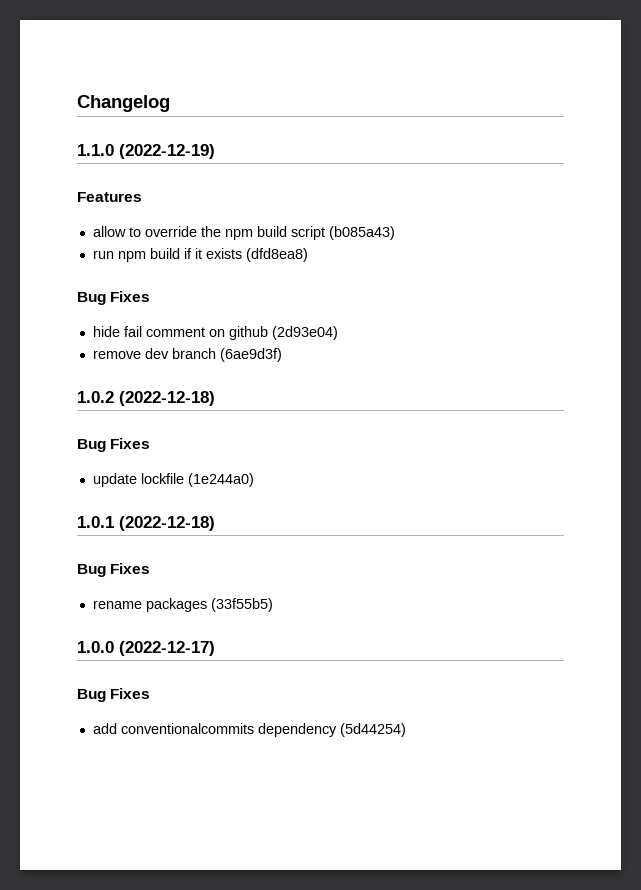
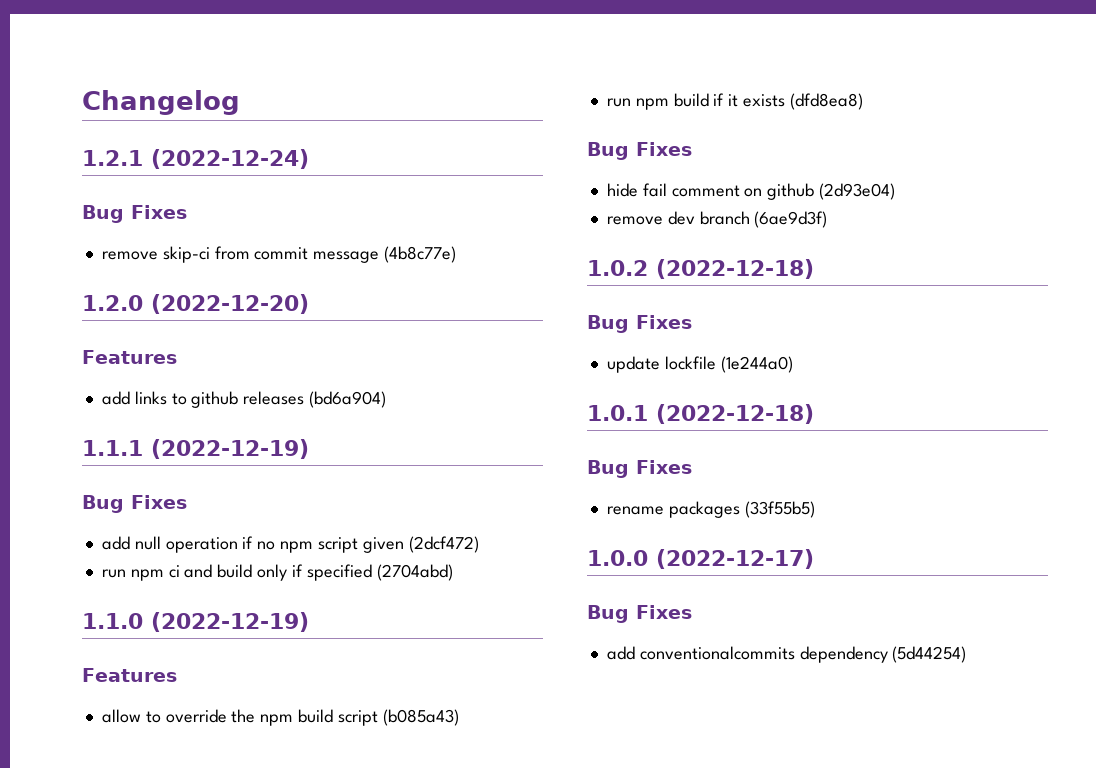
+ 1.2.1 (2022-12-24)
+ Bug Fixes
+ remove skip-ci from commit message (4b8c77e)
+ 1.2.0 (2022-12-20)
+ Features
+ add links to github releases (bd6a904)
+ 1.1.1 (2022-12-19)
+ Bug Fixes
+ add null operation if no npm script given (2dcf472)
+ run npm ci and build only if specified (2704abd)

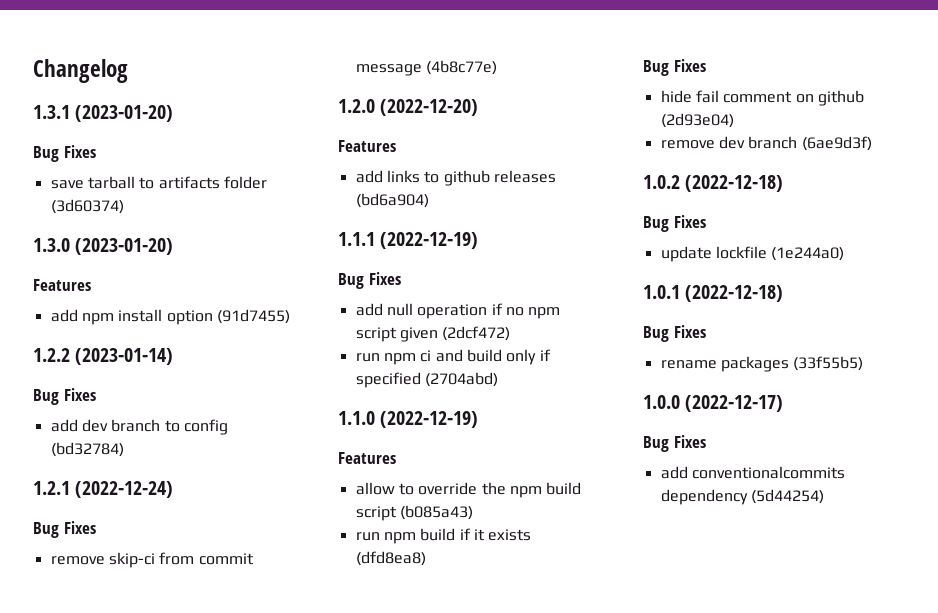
+ 1.3.1 (2023-01-20)
+ Bug Fixes
+ save tarball to artifacts folder (3d60374)
+ 1.3.0 (2023-01-20)
+ Features
+ add npm install option (91d7455)
+ 1.2.2 (2023-01-14)
+ Bug Fixes
+ add dev branch to config (bd32784)

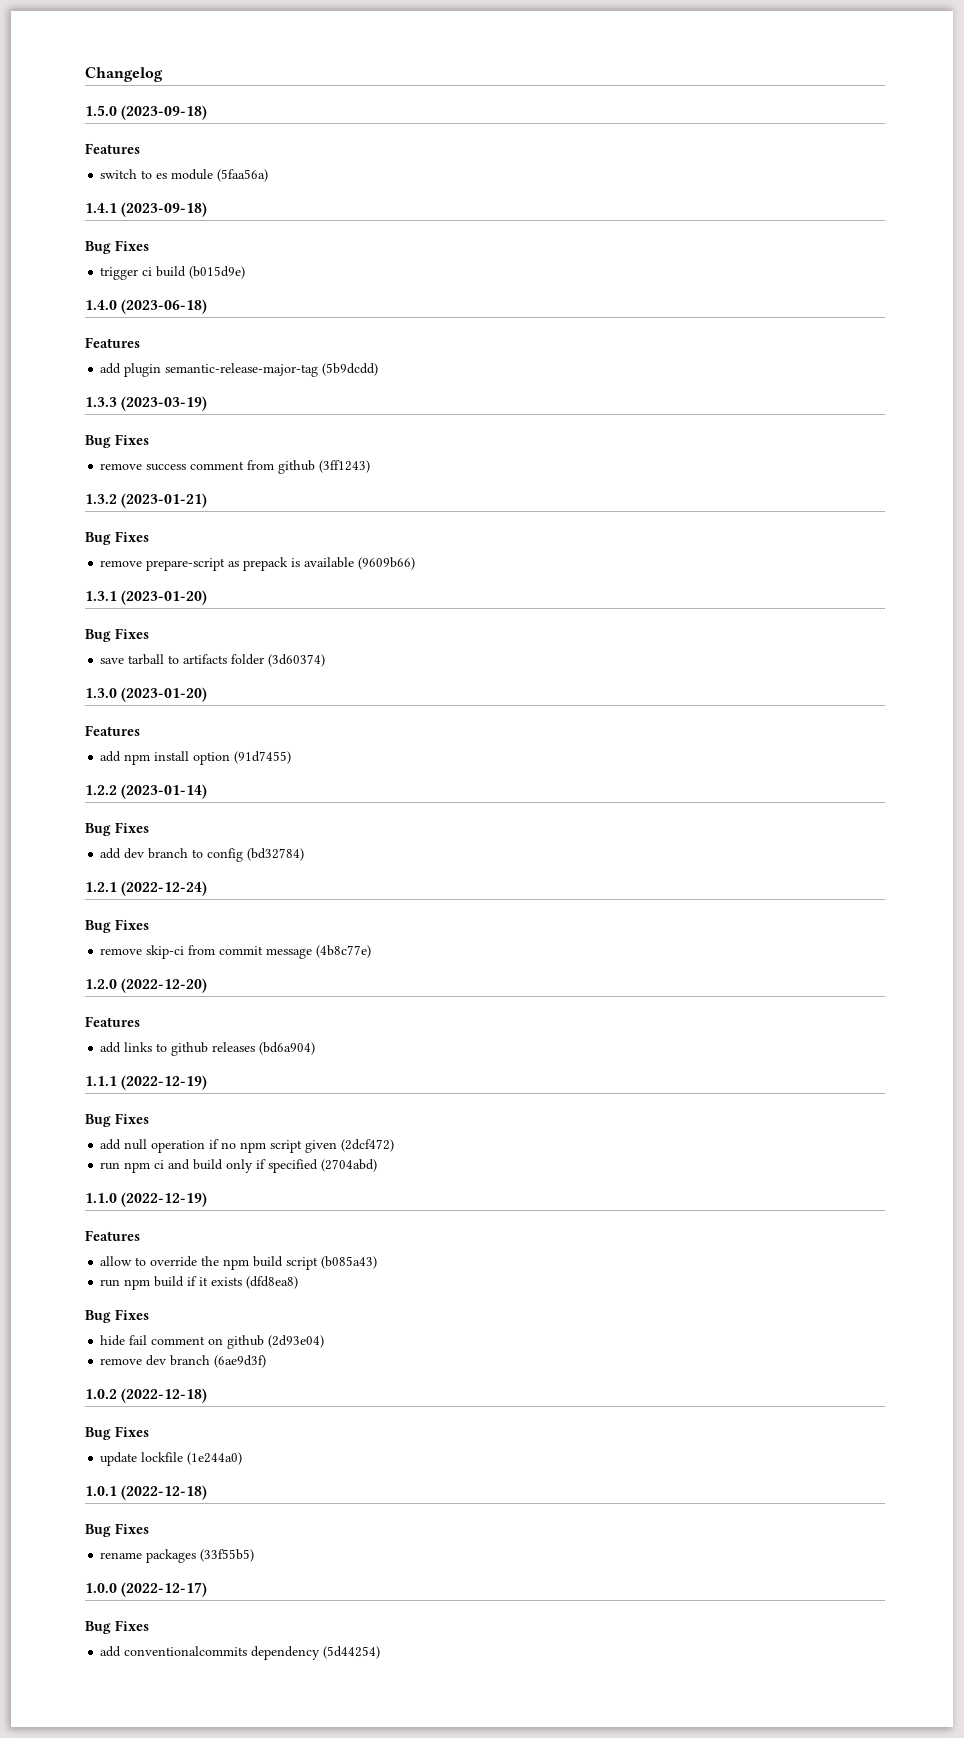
+ 1.5.0 (2023-09-18)
+ Features
+ switch to es module (5faa56a)
+ 1.4.1 (2023-09-18)
+ Bug Fixes
+ trigger ci build (b015d9e)
+ 1.4.0 (2023-06-18)
+ Features
+ add plugin semantic-release-major-tag (5b9dcdd)
+ 1.3.3 (2023-03-19)
+ Bug Fixes
+ remove success comment from github (3ff1243)
+ 1.3.2 (2023-01-21)
+ Bug Fixes
+ remove prepare-script as prepack is available (9609b66)

